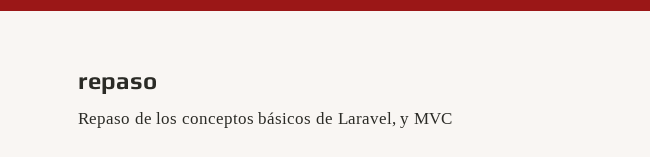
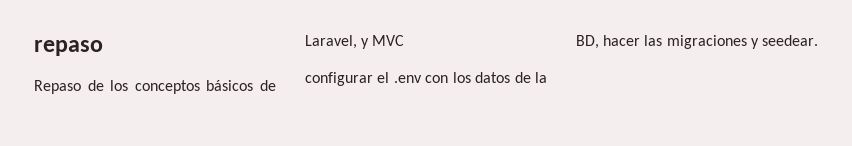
+ configurar el .env con los datos de la BD, hacer las migraciones y seedear.

